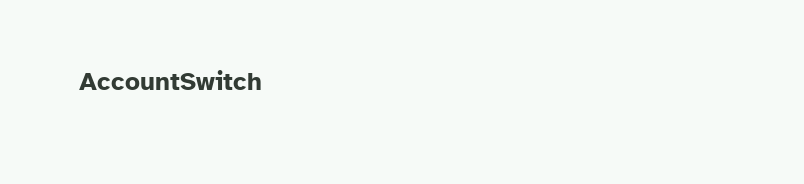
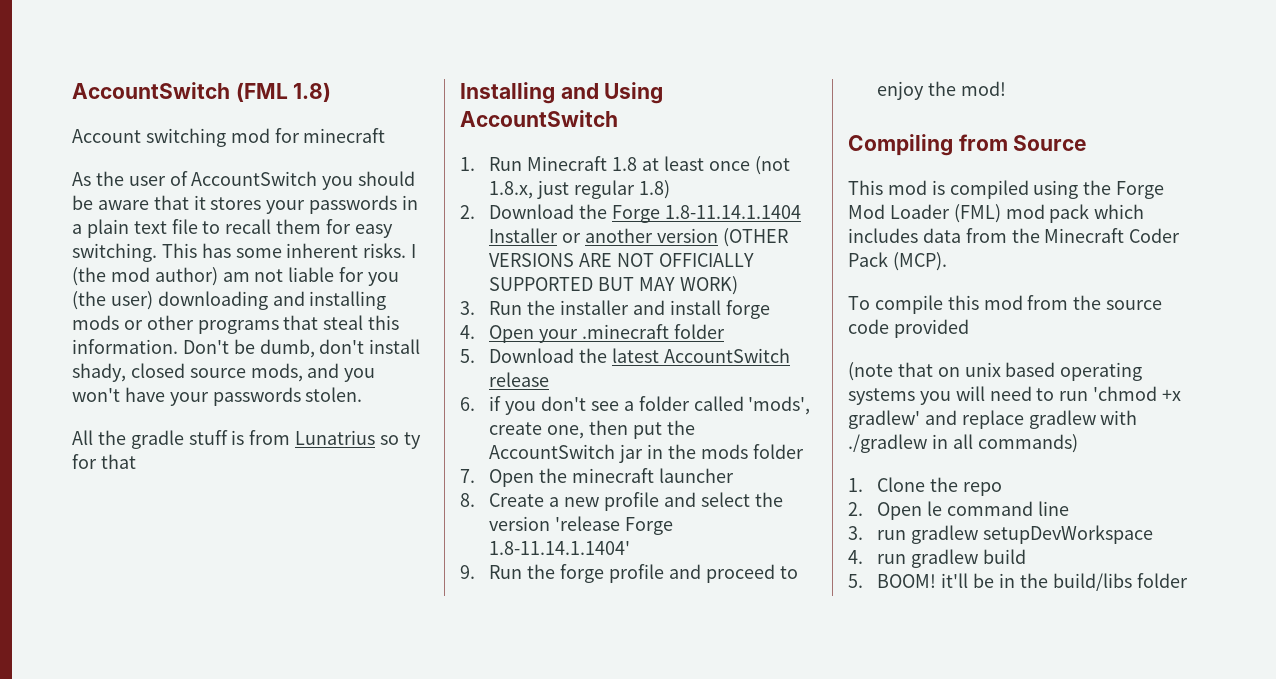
- AccountSwitch
+ AccountSwitch (FML 1.8)
+ Account switching mod for minecraft
+ As the user of AccountSwitch you should be aware that it stores your passwords in a plain text file to recall them for easy switching. This has some inherent risks. I (the mod author) am not liable for you (the user) downloading and installing mods or other programs that steal this information. Don't be dumb, don't install shady, closed source mods, and you won't have your passwords stolen.
+ All the gradle stuff is from Lunatrius so ty for that
+ Installing and Using AccountSwitch
+ 1. Run Minecraft 1.8 at least once (not 1.8.x, just regular 1.8)
+ 2. Download the Forge 1.8-11.14.1.1404 Installer or another version (OTHER VERSIONS ARE NOT OFFICIALLY SUPPORTED BUT MAY WORK)
+ 3. Run the installer and install forge
+ 4. Open your .minecraft folder
+ 5. Download the latest AccountSwitch release
+ 6. if you don't see a folder called 'mods', create one, then put the AccountSwitch jar in the mods folder
+ 7. Open the minecraft launcher
+ 8. Create a new profile and select the version 'release Forge 1.8-11.14.1.1404'
+ 9. Run the forge profile and proceed to enjoy the mod!
+ Compiling from Source
+ This mod is compiled using the Forge Mod Loader (FML) mod pack which includes data from the Minecraft Coder Pack (MCP).
+ To compile this mod from the source code provided
+ (note that on unix based operating systems you will need to run 'chmod +x gradlew' and replace gradlew with ./gradlew in all commands)
+ 1. Clone the repo
+ 2. Open le command line
+ 3. run gradlew setupDevWorkspace
+ 4. run gradlew build
+ 5. BOOM! it'll be in the build/libs folder

